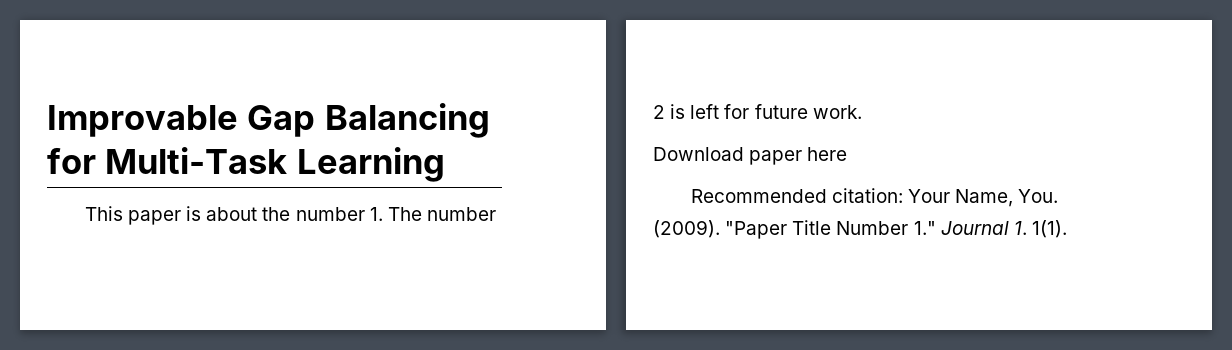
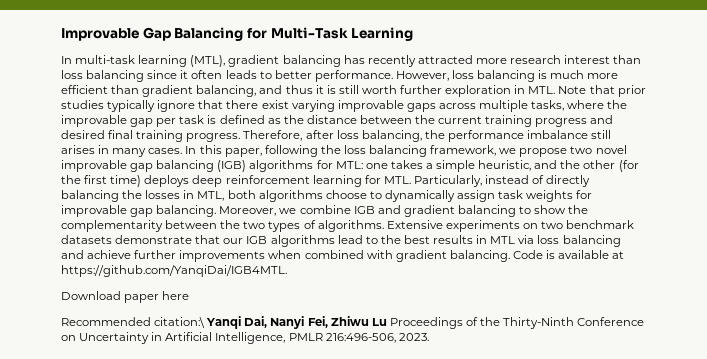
- This paper is about the number 1. The number 2 is left for future work.
+ In multi-task learning (MTL), gradient balancing has recently attracted more research interest than loss balancing since it often leads to better performance. However, loss balancing is much more efficient than gradient balancing, and thus it is still worth further exploration in MTL. Note that prior studies typically ignore that there exist varying improvable gaps across multiple tasks, where the improvable gap per task is defined as the distance between the current training progress and desired final training progress. Therefore, after loss balancing, the performance imbalance still arises in many cases. In this paper, following the loss balancing framework, we propose two novel improvable gap balancing (IGB) algorithms for MTL: one takes a simple heuristic, and the other (for the first time) deploys deep reinforcement learning for MTL. Particularly, instead of directly balancing the losses in MTL, both algorithms choose to dynamically assign task weights for improvable gap balancing. Moreover, we combine IGB and gradient balancing to show the complementarity between the two types of algorithms. Extensive experiments on two benchmark datasets demonstrate that our IGB algorithms lead to the best results in MTL via loss balancing and achieve further improvements when combined with gradient balancing. Code is available at https://github.com/YanqiDai/IGB4MTL.
  Download paper here
- Recommended citation: Your Name, You. (2009). "Paper Title Number 1." Journal 1. 1(1).
+ Recommended citation:\ Yanqi Dai, Nanyi Fei, Zhiwu Lu Proceedings of the Thirty-Ninth Conference on Uncertainty in Artificial Intelligence, PMLR 216:496-506, 2023.

